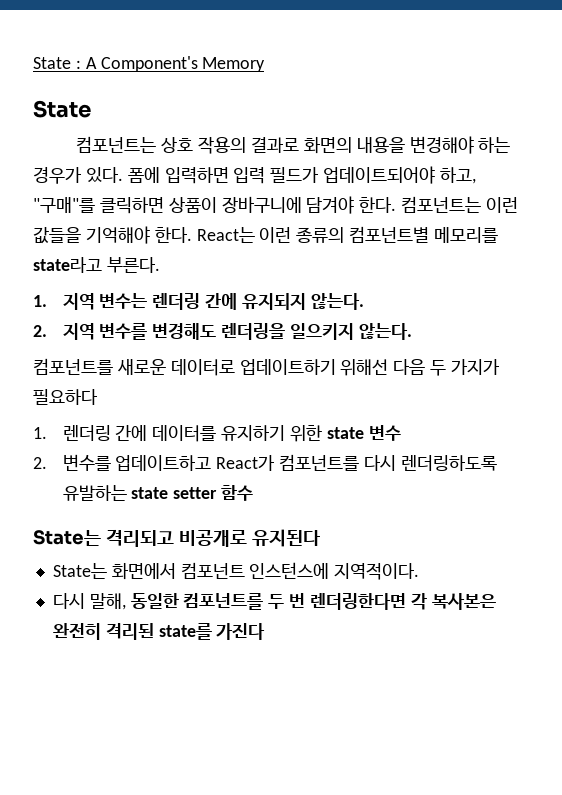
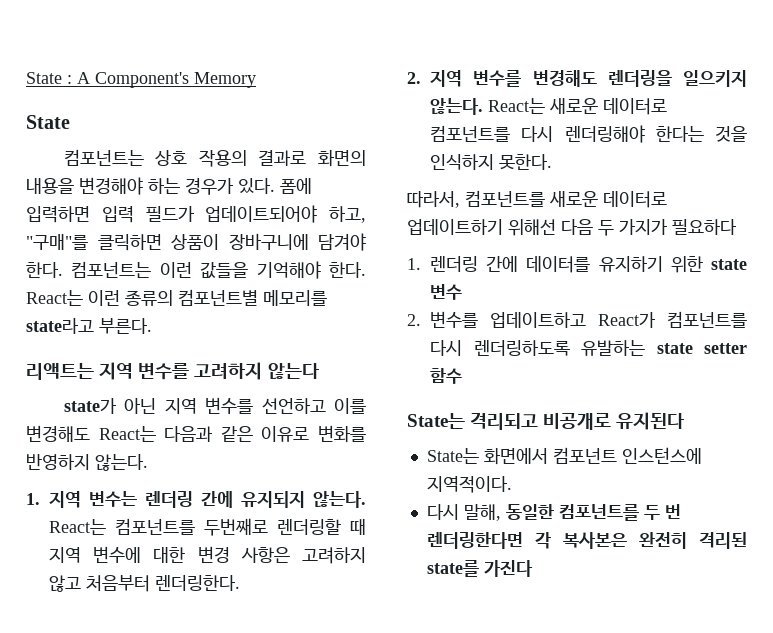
+ 리액트는 지역 변수를 고려하지 않는다
+ state가 아닌 지역 변수를 선언하고 이를 변경해도 React는 다음과 같은 이유로 변화를 반영하지 않는다.
+ React는 컴포넌트를 두번째로 렌더링할 때 지역 변수에 대한 변경 사항은 고려하지 않고 처음부터 렌더링한다.
- 2. 지역 변수를 변경해도 렌더링을 일으키지 않는다.
- 컴포넌트를 새로운 데이터로 업데이트하기 위해선 다음 두 가지가 필요하다
+ 2. 지역 변수를 변경해도 렌더링을 일으키지 않는다. React는 새로운 데이터로 컴포넌트를 다시 렌더링해야 한다는 것을 인식하지 못한다.
+ 따라서, 컴포넌트를 새로운 데이터로 업데이트하기 위해선 다음 두 가지가 필요하다

